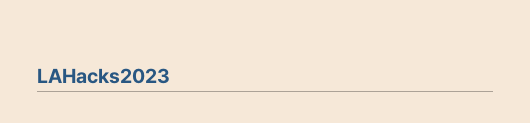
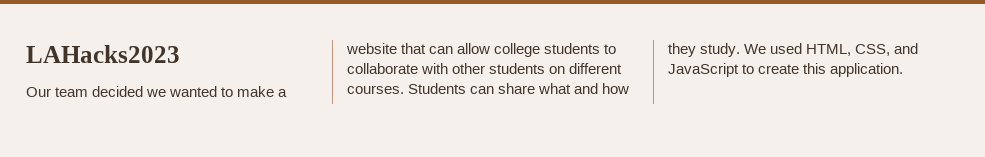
+ Our team decided we wanted to make a website that can allow college students to collaborate with other students on different courses. Students can share what and how they study. We used HTML, CSS, and JavaScript to create this application.

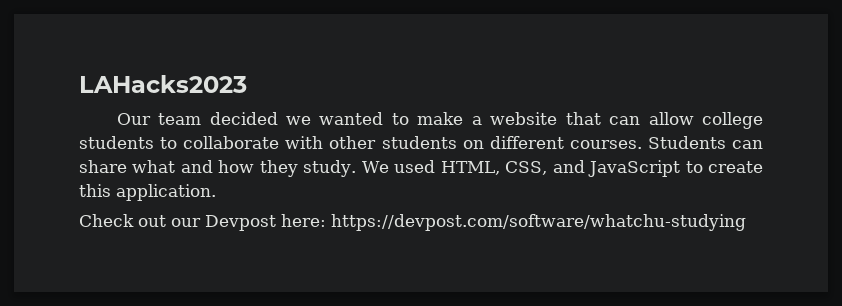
+ Check out our Devpost here: https://devpost.com/software/whatchu-studying

